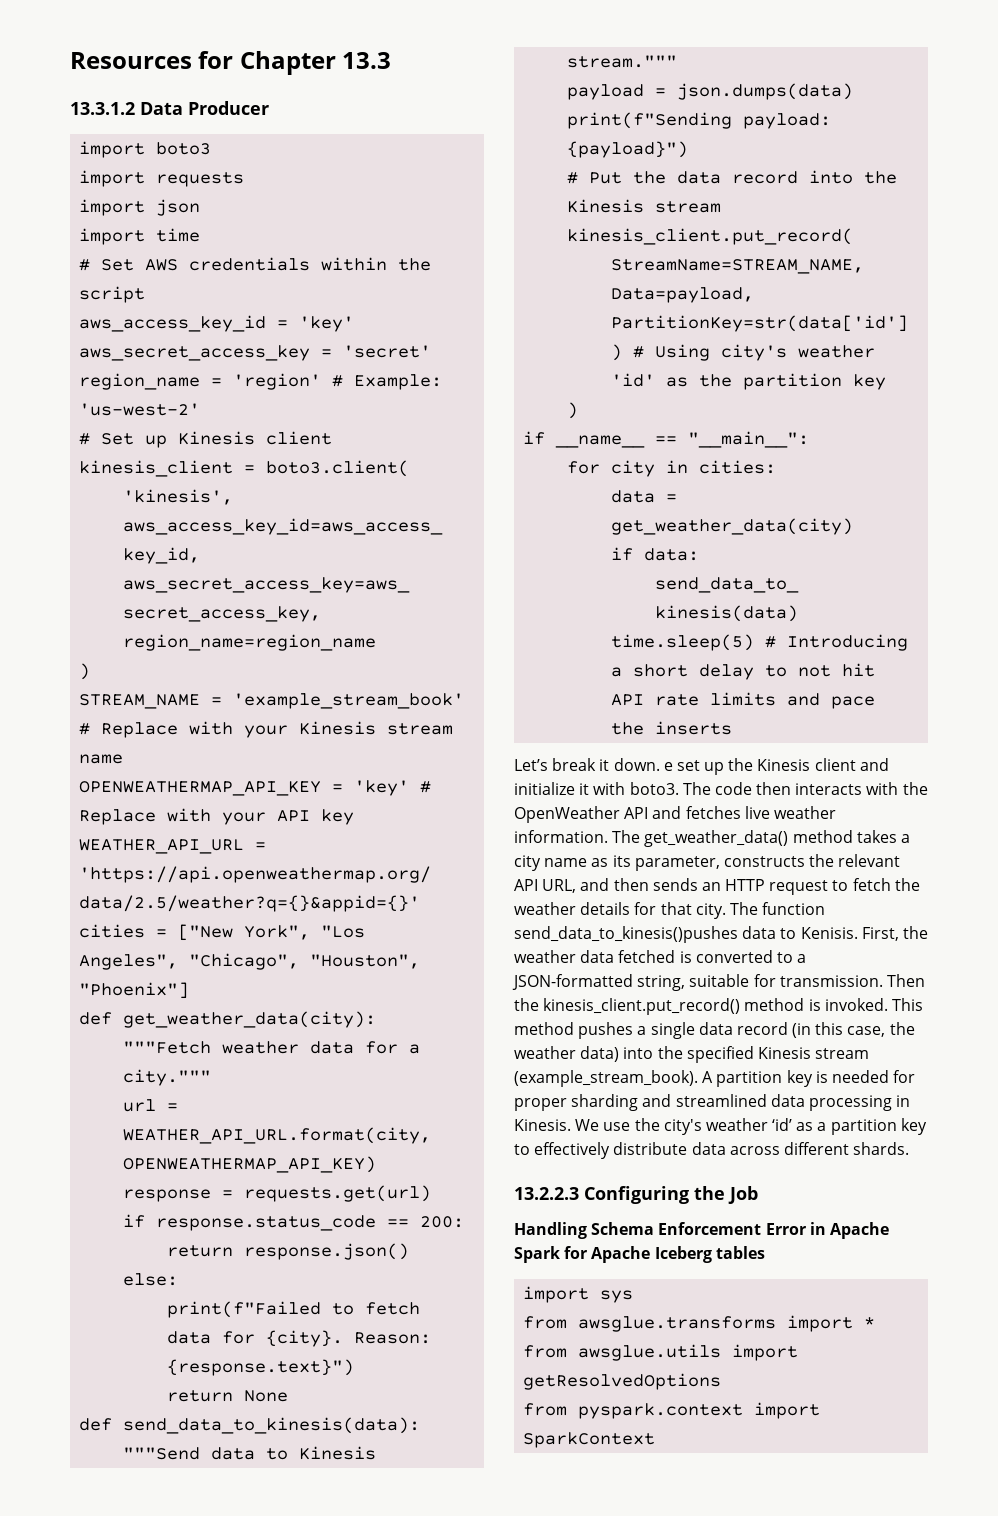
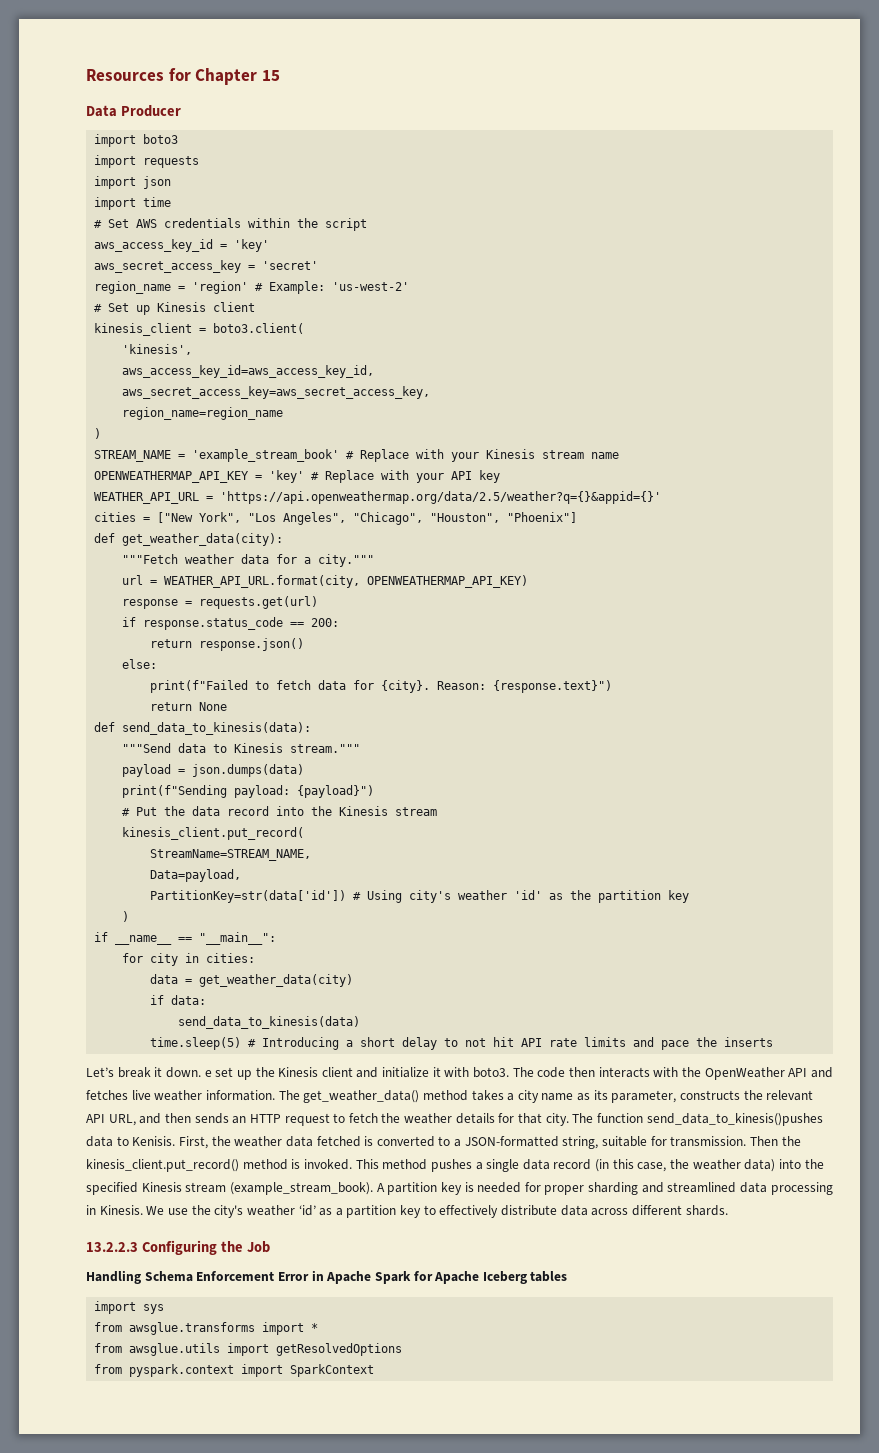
- Resources for Chapter 13.3
- 13.3.1.2 Data Producer
+ Resources for Chapter 15
+ Data Producer

